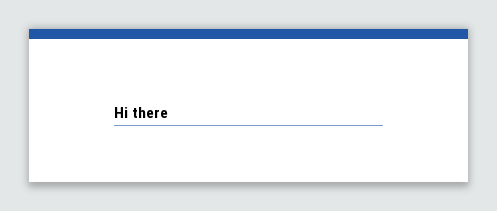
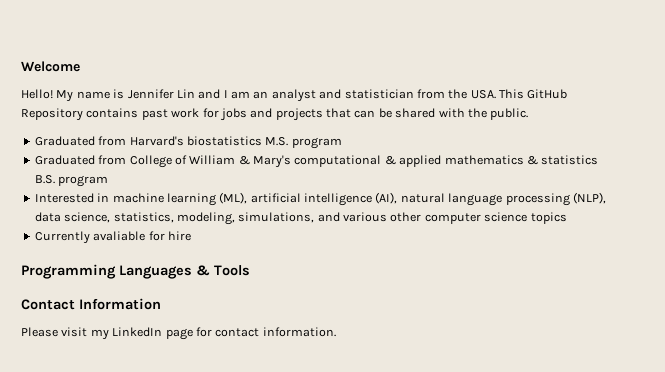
- Hi there
+ Welcome
+ Hello! My name is Jennifer Lin and I am an analyst and statistician from the USA. This GitHub Repository contains past work for jobs and projects that can be shared with the public.
+ Graduated from Harvard's biostatistics M.S. program
+ Graduated from College of William & Mary's computational & applied mathematics & statistics B.S. program
+ Interested in machine learning (ML), artificial intelligence (AI), natural language processing (NLP), data science, statistics, modeling, simulations, and various other computer science topics
+ Currently avaliable for hire
+ Programming Languages & Tools
+ Contact Information
+ Please visit my LinkedIn page for contact information.

